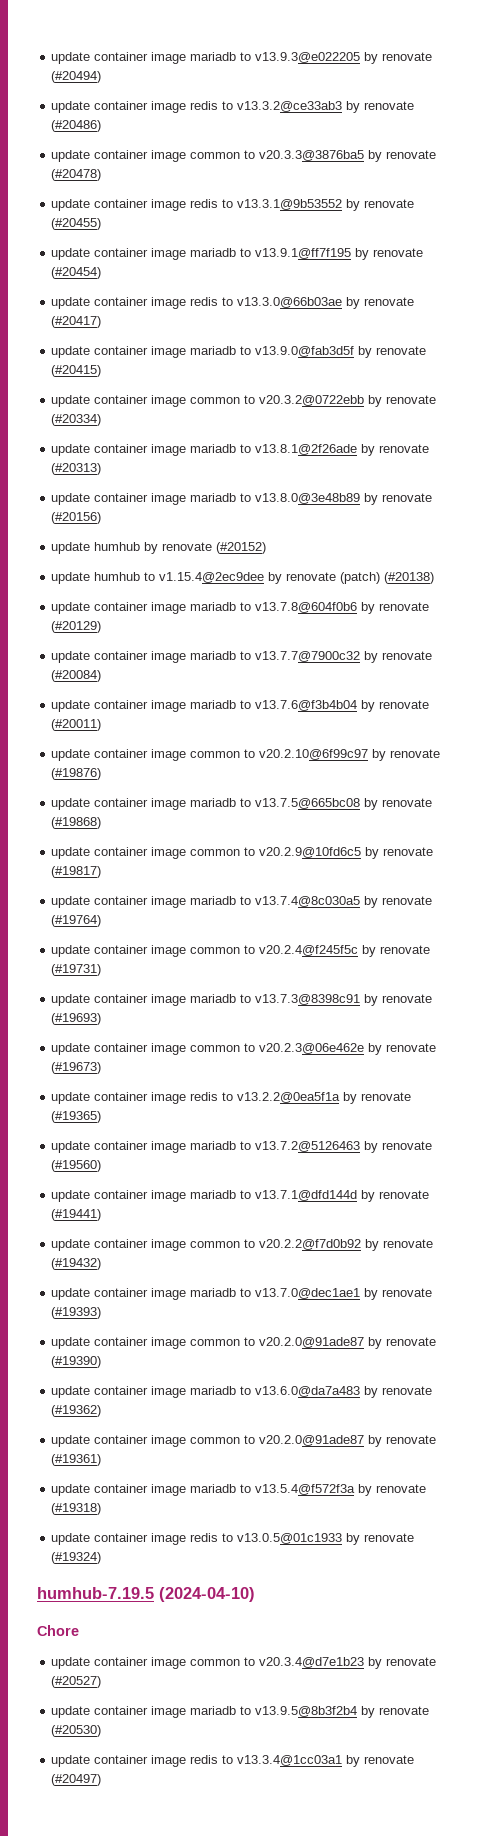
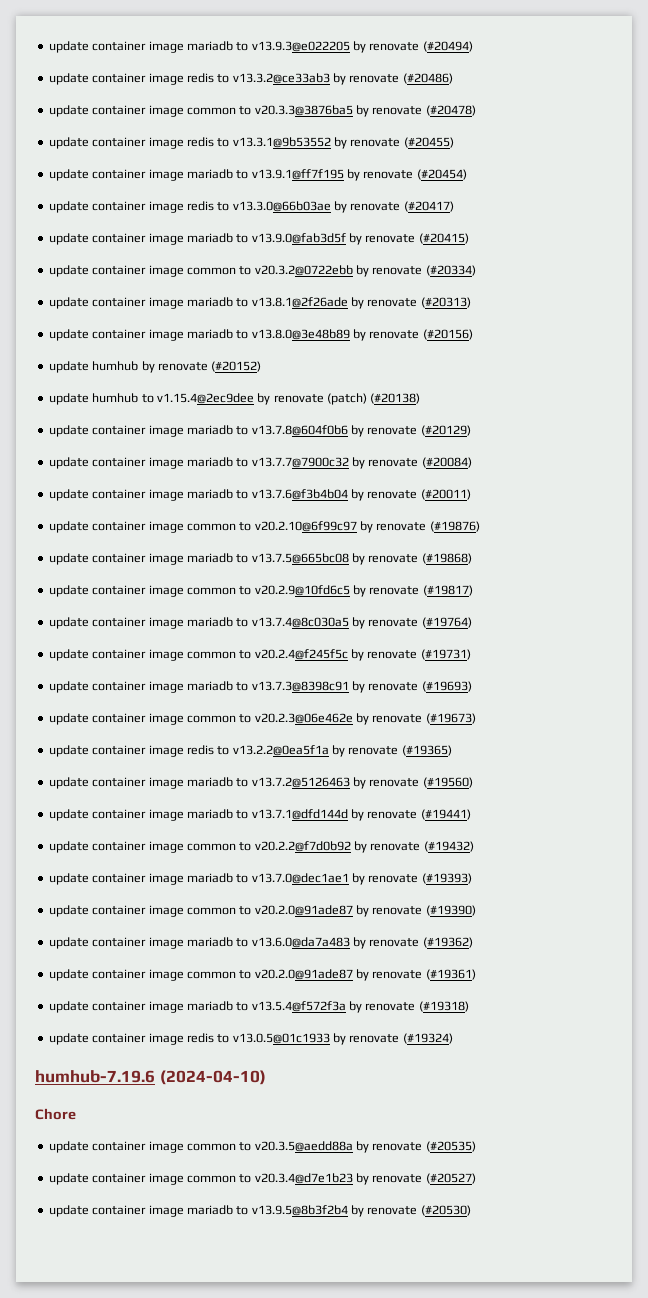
- humhub-7.19.5 (2024-04-10)
+ humhub-7.19.6 (2024-04-10)
+ update container image common to v20.3.5@aedd88a by renovate (#20535)
- update container image redis to v13.3.4@1cc03a1 by renovate (#20497)

